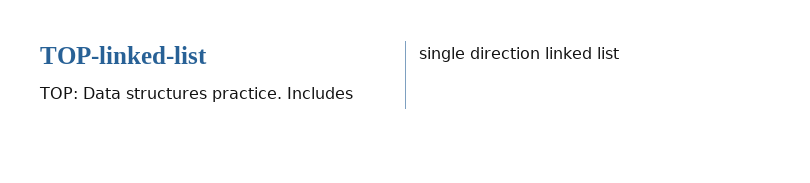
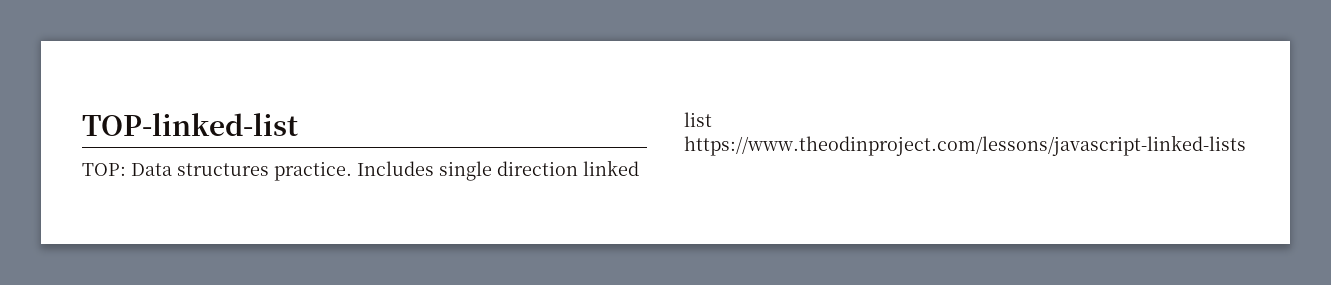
- Includes single direction linked list
+ Includes single direction linked list https://www.theodinproject.com/lessons/javascript-linked-lists

